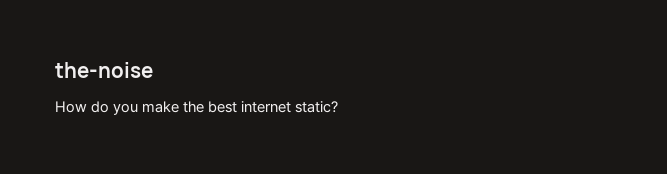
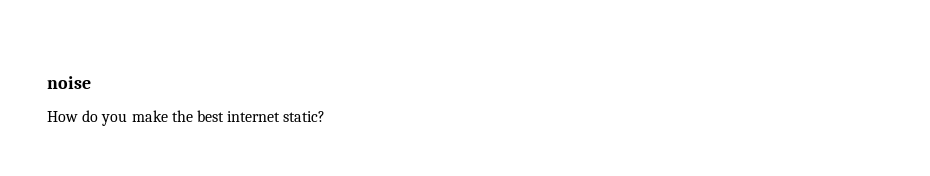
- the-noise
+ noise

